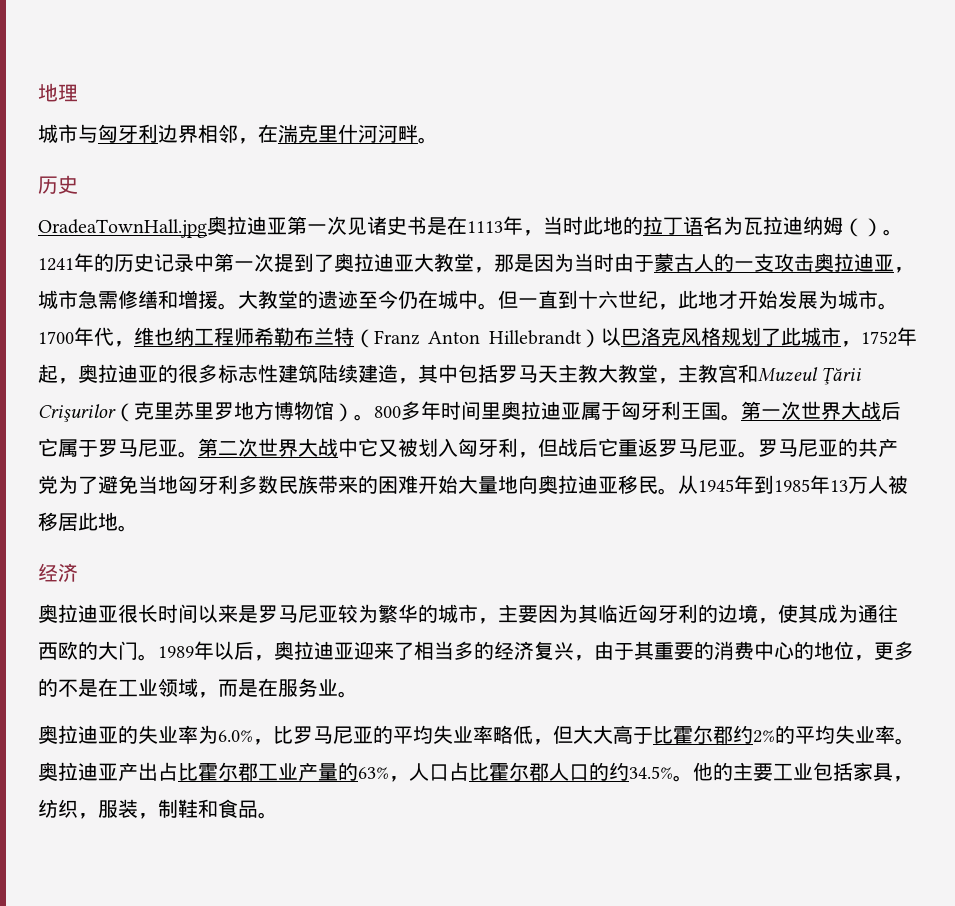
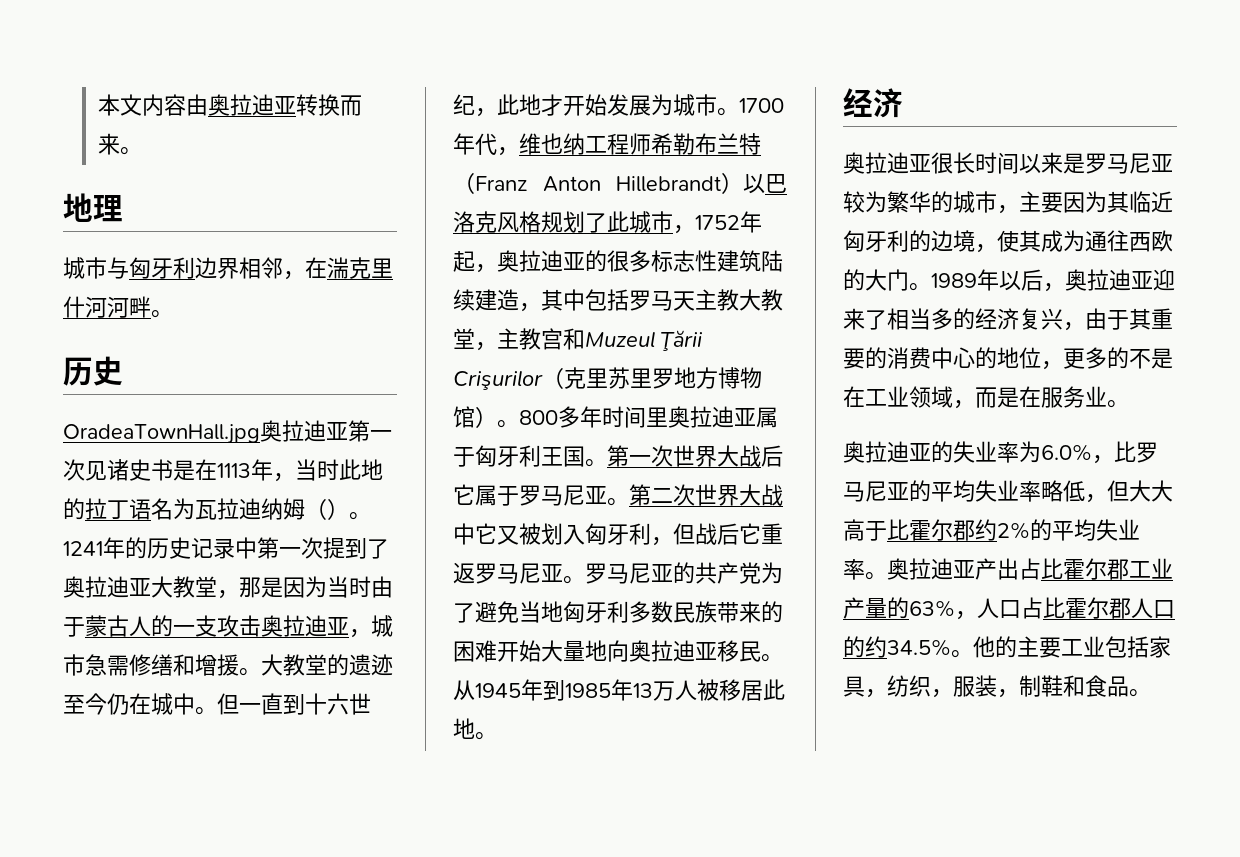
+ 本文内容由奥拉迪亚转换而来。

